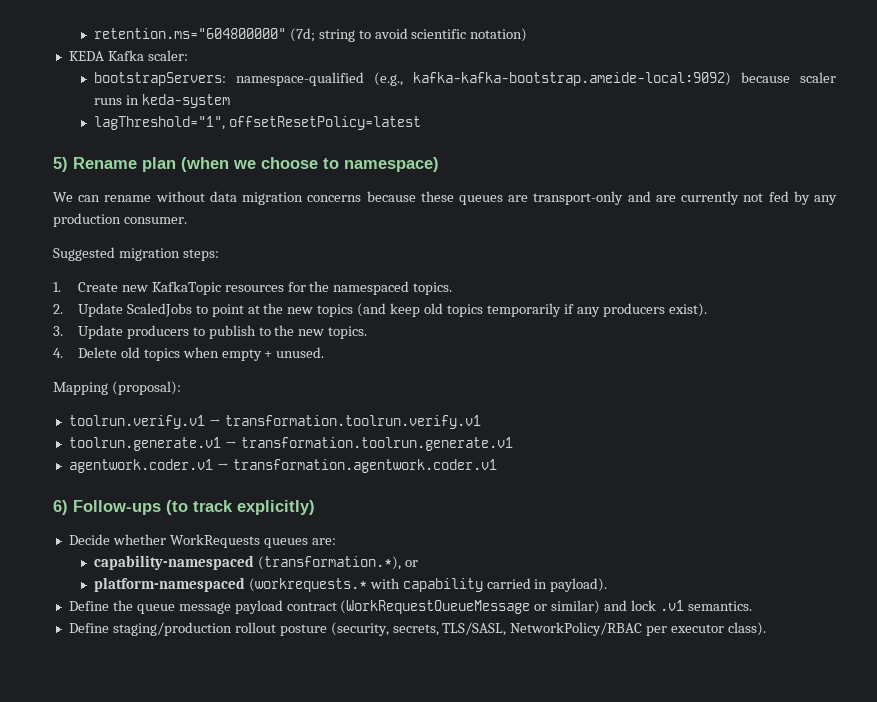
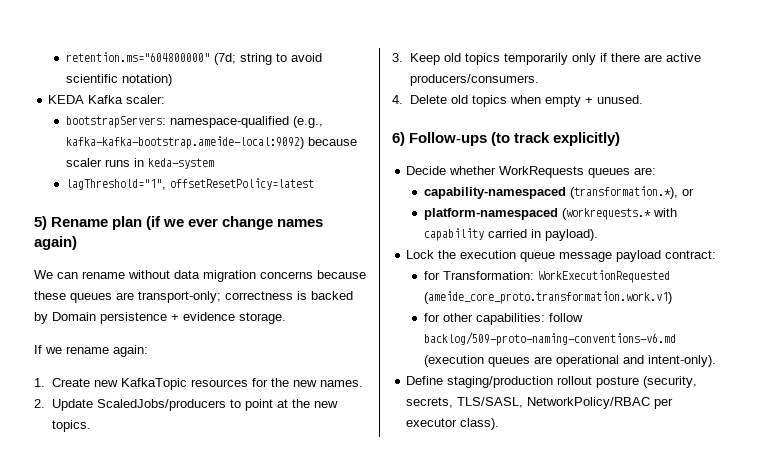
- 5) Rename plan (when we choose to namespace)
+ 5) Rename plan (if we ever change names again)
- We can rename without data migration concerns because these queues are transport-only and are currently not fed by any production consumer.
- Suggested migration steps:
+ We can rename without data migration concerns because these queues are transport-only; correctness is backed by Domain persistence + evidence storage.
+ If we rename again:
- 1. Create new KafkaTopic resources for the namespaced topics.
+ 1. Create new KafkaTopic resources for the new names.
- 2. Update ScaledJobs to point at the new topics (and keep old topics temporarily if any producers exist).
- 3. Update producers to publish to the new topics.
+ 2. Update ScaledJobs/producers to point at the new topics.
+ 3. Keep old topics temporarily only if there are active producers/consumers.
- Mapping (proposal):
- toolrun.verify.v1 → transformation.toolrun.verify.v1
- toolrun.generate.v1 → transformation.toolrun.generate.v1
- agentwork.coder.v1 → transformation.agentwork.coder.v1
- Define the queue message payload contract (WorkRequestQueueMessage or similar) and lock .v1 semantics.
+ Lock the execution queue message payload contract:
+ for Transformation: WorkExecutionRequested (ameide_core_proto.transformation.work.v1)
+ for other capabilities: follow backlog/509-proto-naming-conventions-v6.md (execution queues are operational and intent-only).

